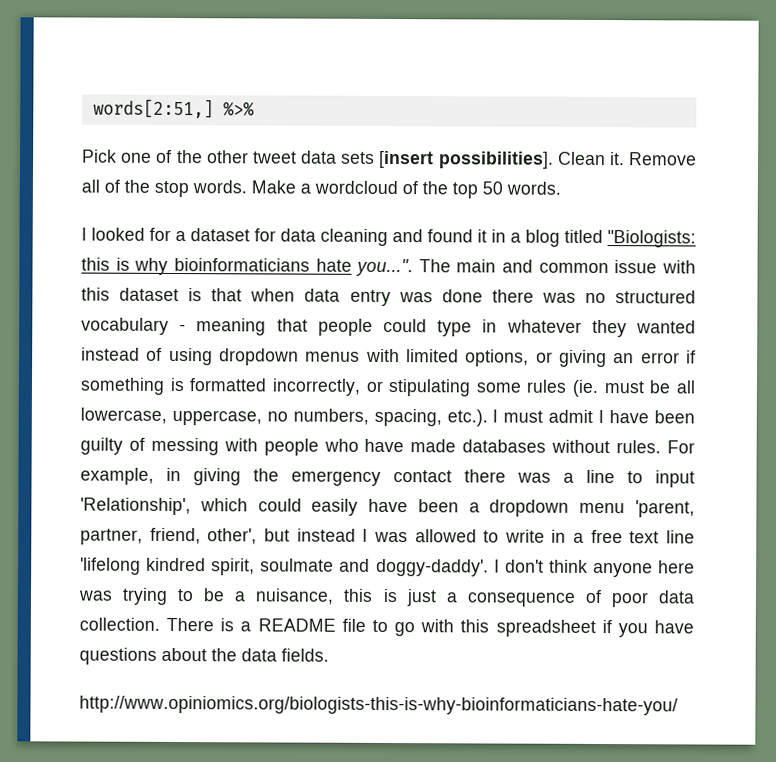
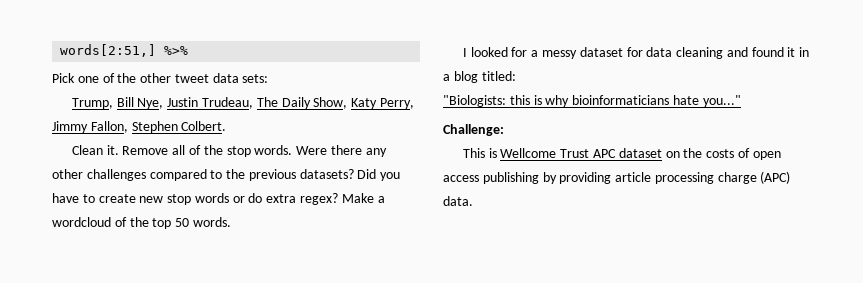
- Pick one of the other tweet data sets [insert possibilities]. Clean it.
+ Pick one of the other tweet data sets:
+ Trump, Bill Nye, Justin Trudeau, The Daily Show, Katy Perry, Jimmy Fallon, Stephen Colbert.
+ Clean it.
+ Were there any other challenges compared to the previous datasets? Did you have to create new stop words or do extra regex?
- I looked for a dataset for data cleaning and found it in a blog titled "Biologists: this is why bioinformaticians hate you...". The main and common issue with this dataset is that when data entry was done there was no structured vocabulary - meaning that people could type in whatever they wanted instead of using dropdown menus with limited options, or giving an error if something is formatted incorrectly, or stipulating some rules (ie. must be all lowercase, uppercase, no numbers, spacing, etc.). I must admit I have been guilty of messing with people who have made databases without rules. For example, in giving the emergency contact there was a line to input 'Relationship', which could easily have been a dropdown menu 'parent, partner, friend, other', but instead I was allowed to write in a free text line 'lifelong kindred spirit, soulmate and doggy-daddy'. I don't think anyone here was trying to be a nuisance, this is just a consequence of poor data collection. There is a README file to go with this spreadsheet if you have questions about the data fields.
- http://www.opiniomics.org/biologists-this-is-why-bioinformaticians-hate-you/
+ I looked for a messy dataset for data cleaning and found it in a blog titled:
+ "Biologists: this is why bioinformaticians hate you..."
+ Challenge:
+ This is Wellcome Trust APC dataset on the costs of open access publishing by providing article processing charge (APC) data.

